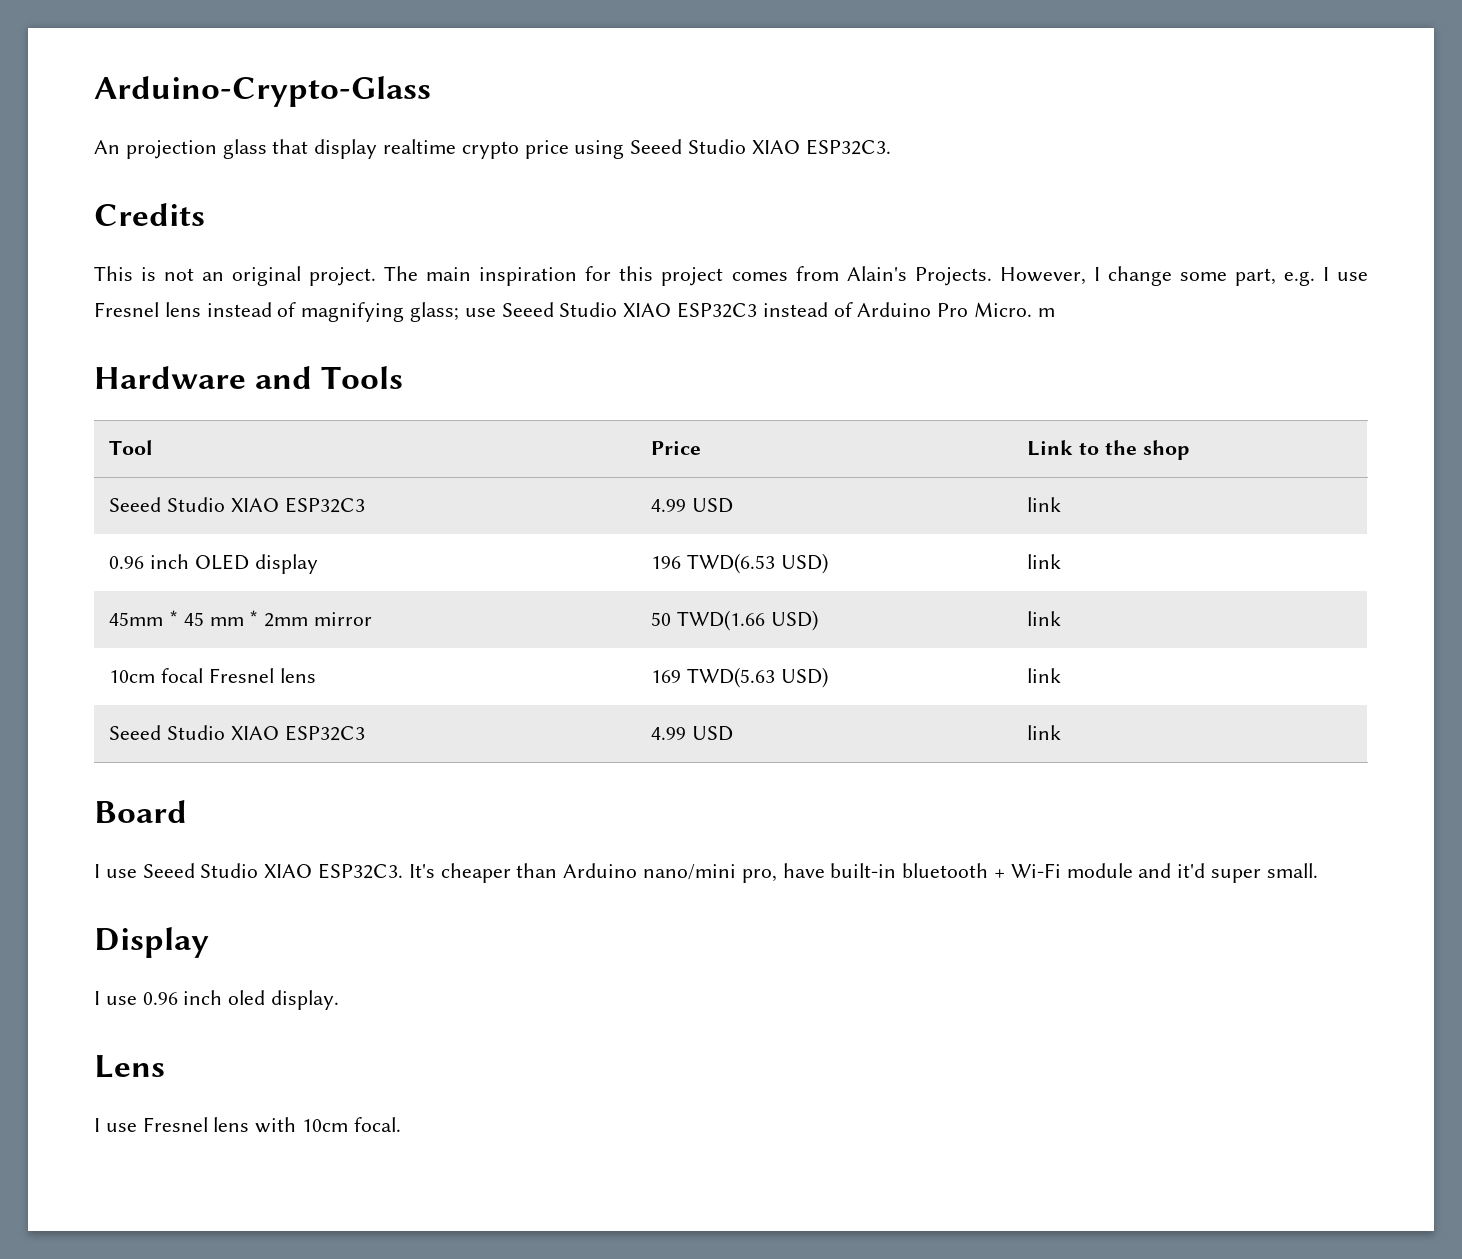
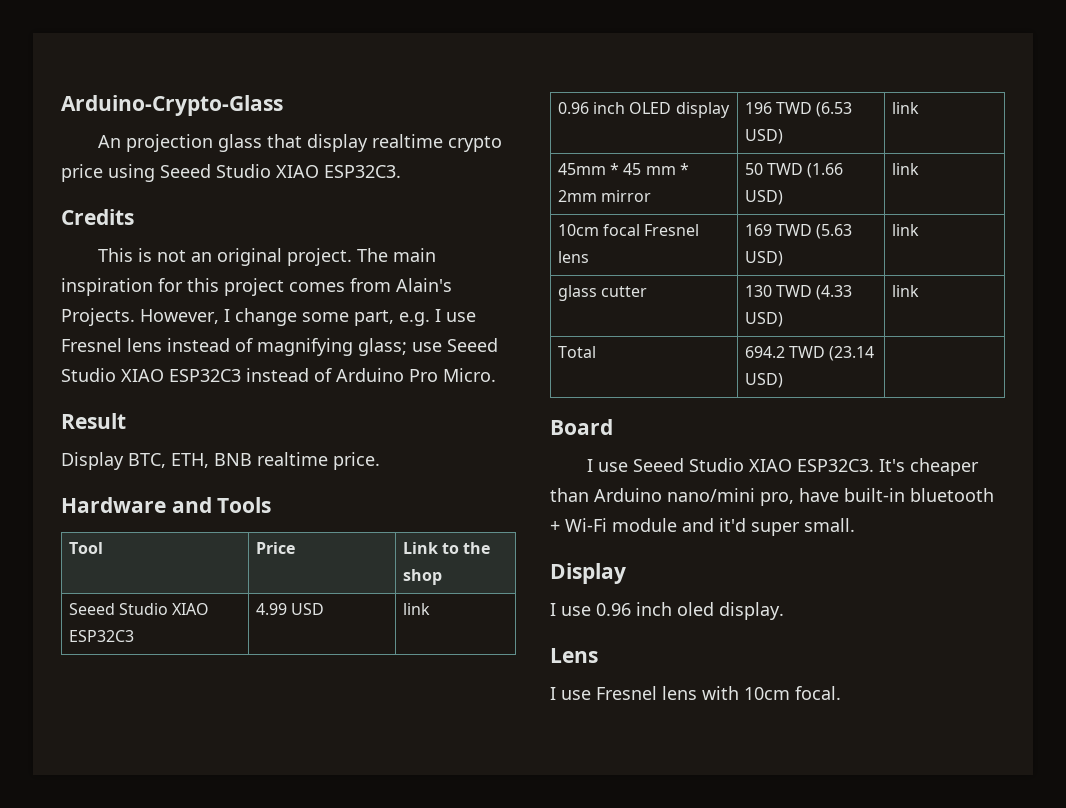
- However, I change some part, e.g. I use Fresnel lens instead of magnifying glass; use Seeed Studio XIAO ESP32C3 instead of Arduino Pro Micro. m
+ However, I change some part, e.g. I use Fresnel lens instead of magnifying glass; use Seeed Studio XIAO ESP32C3 instead of Arduino Pro Micro.
+ Result
+ Display BTC, ETH, BNB realtime price.
- 0.96 inch OLED display | 196 TWD(6.53 USD) | link
+ 0.96 inch OLED display | 196 TWD (6.53 USD) | link
- 45mm * 45 mm * 2mm mirror | 50 TWD(1.66 USD) | link
+ 45mm * 45 mm * 2mm mirror | 50 TWD (1.66 USD) | link
- 10cm focal Fresnel lens | 169 TWD(5.63 USD) | link
- Seeed Studio XIAO ESP32C3 | 4.99 USD | link
+ 10cm focal Fresnel lens | 169 TWD (5.63 USD) | link
+ glass cutter | 130 TWD (4.33 USD) | link
+ Total | 694.2 TWD (23.14 USD) |

